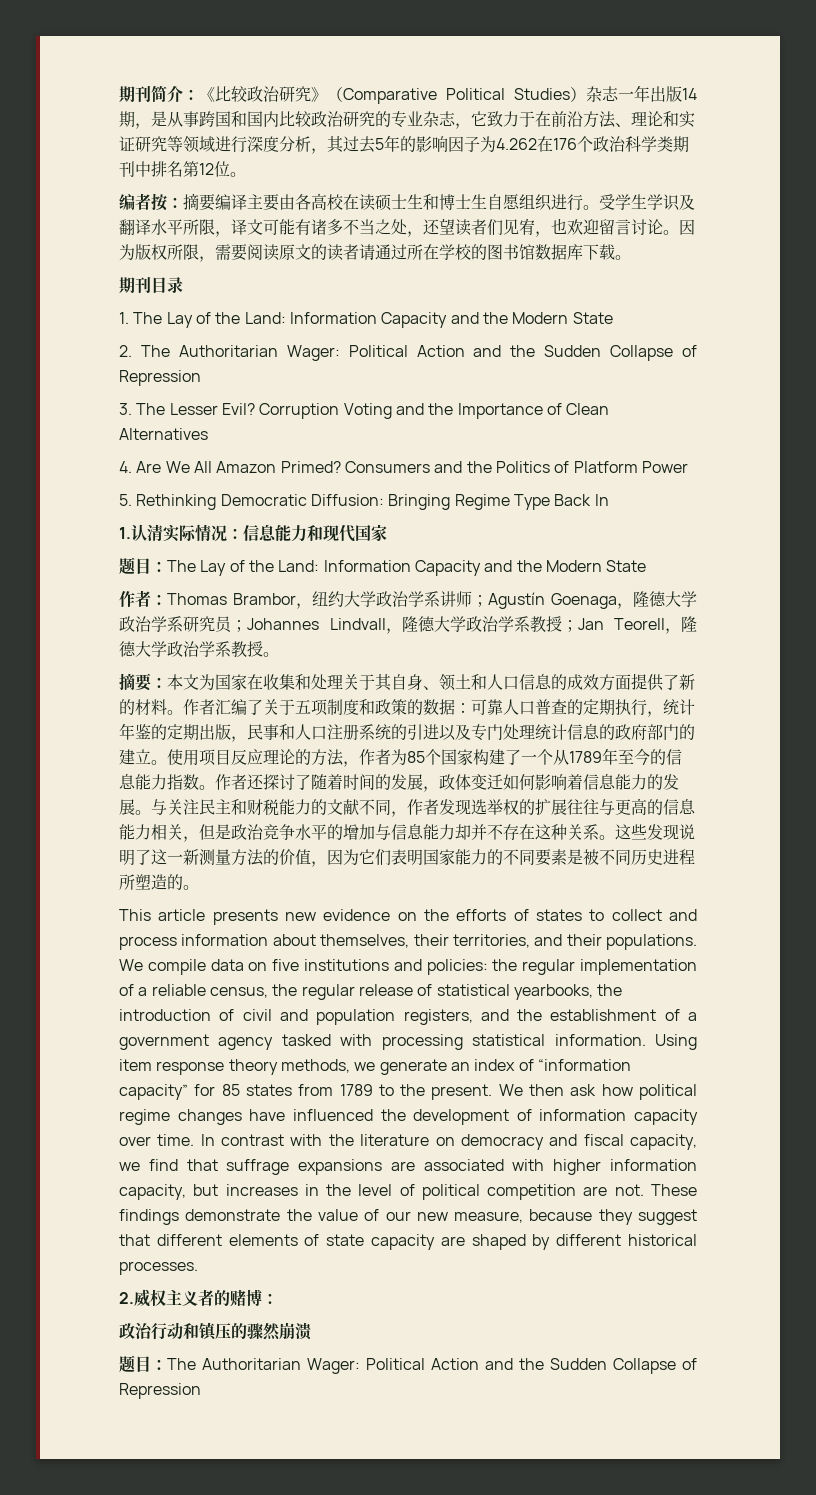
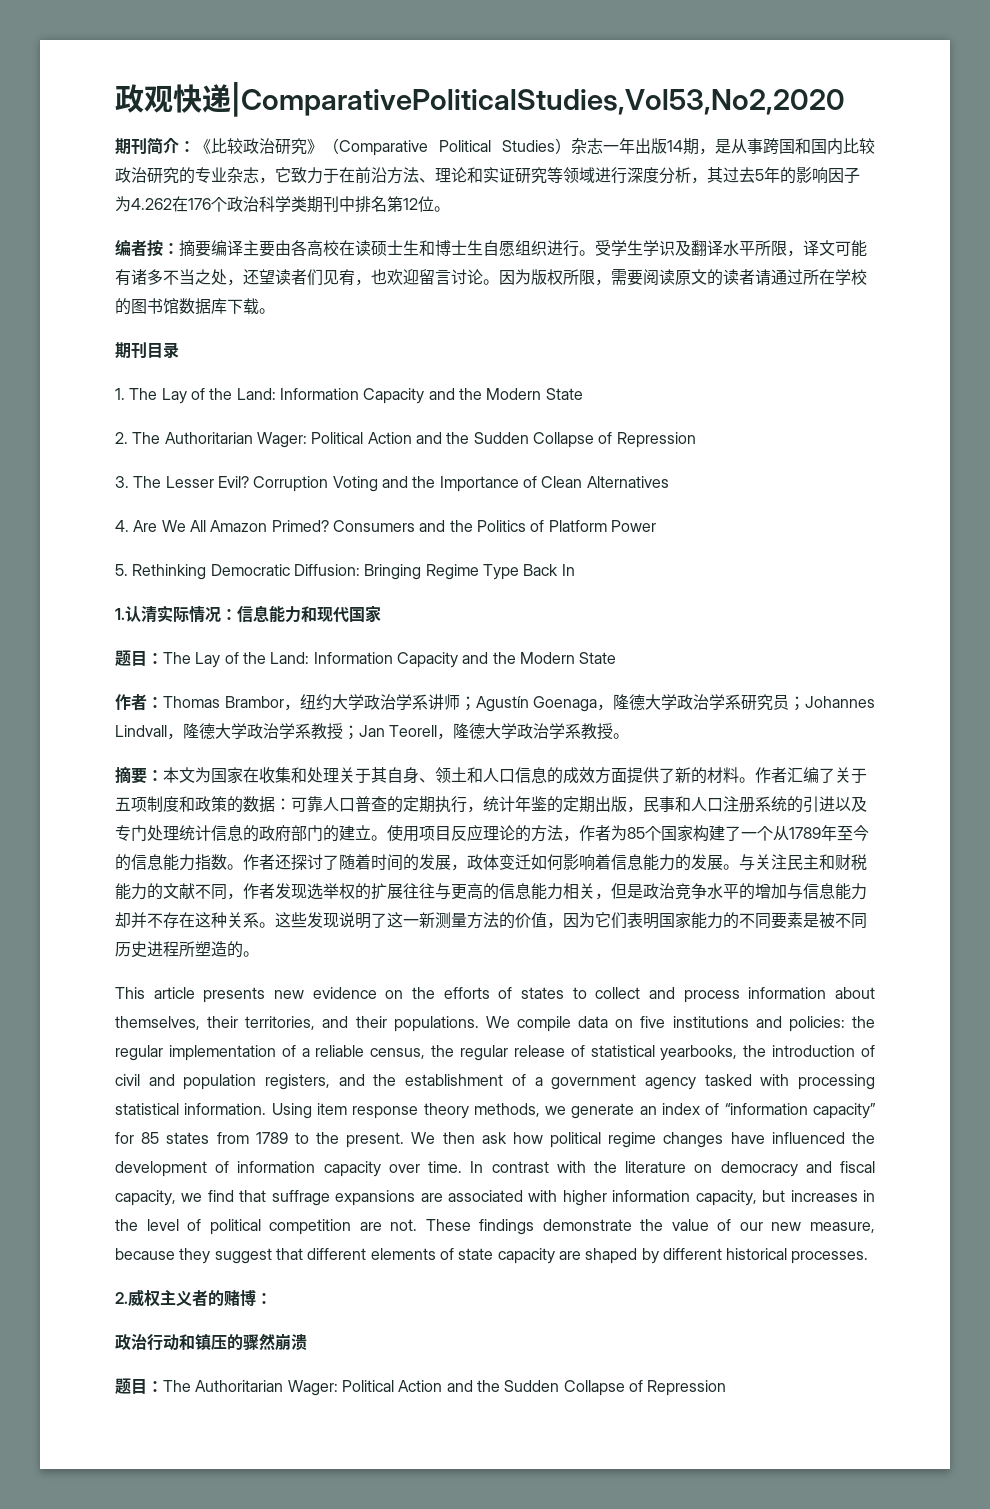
+ 政观快递|ComparativePoliticalStudies,Vol53,No2,2020

